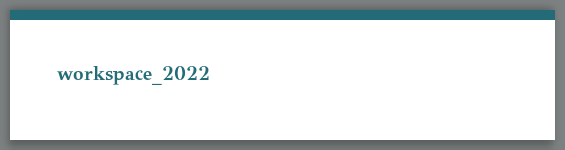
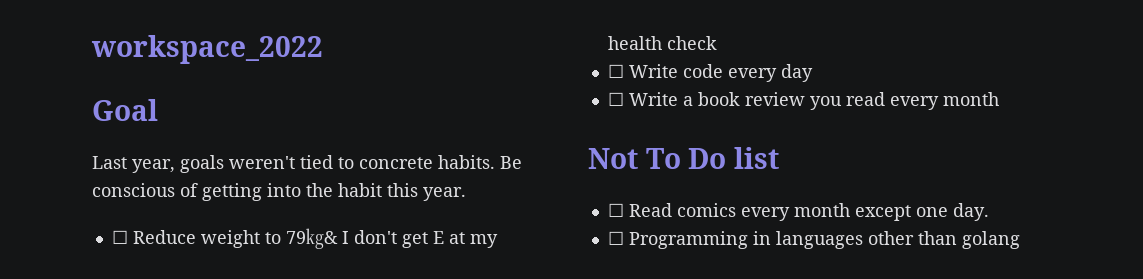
+ Goal
+ Last year, goals weren't tied to concrete habits. Be conscious of getting into the habit this year.
+ ☐ Reduce weight to 79㎏& I don't get E at my health check
+ ☐ Write code every day
+ ☐ Write a book review you read every month
+ Not To Do list
+ ☐ Read comics every month except one day.
+ ☐ Programming in languages other than golang

